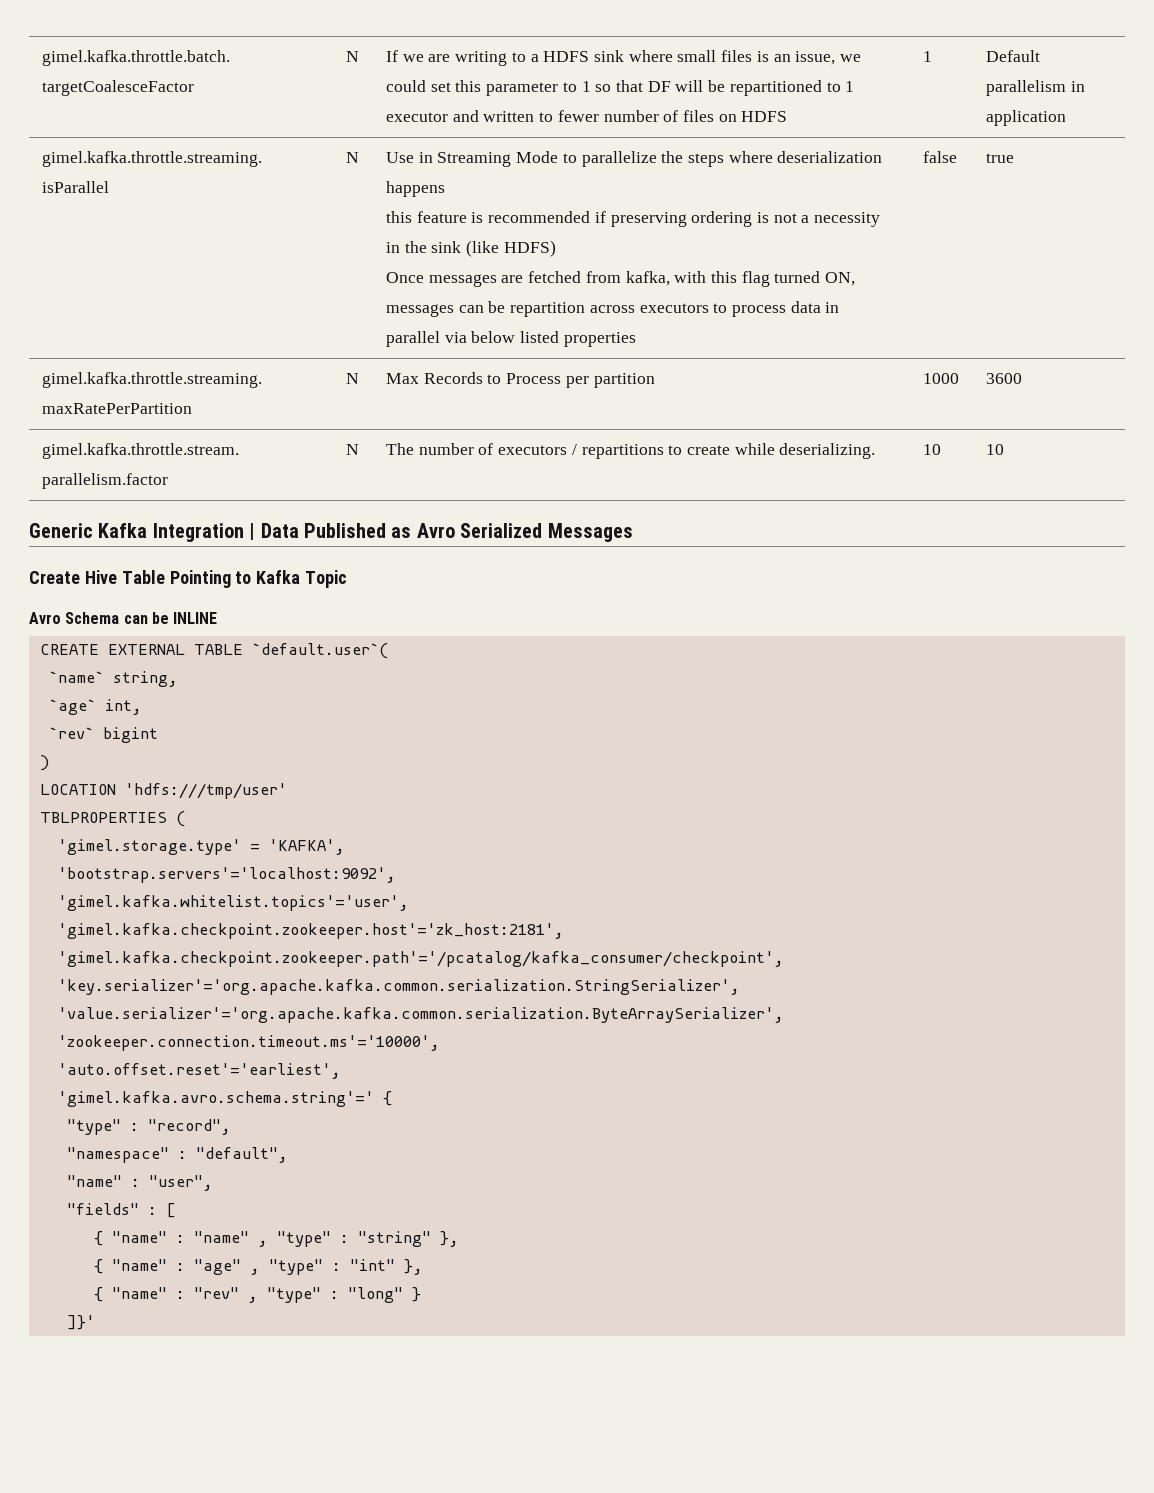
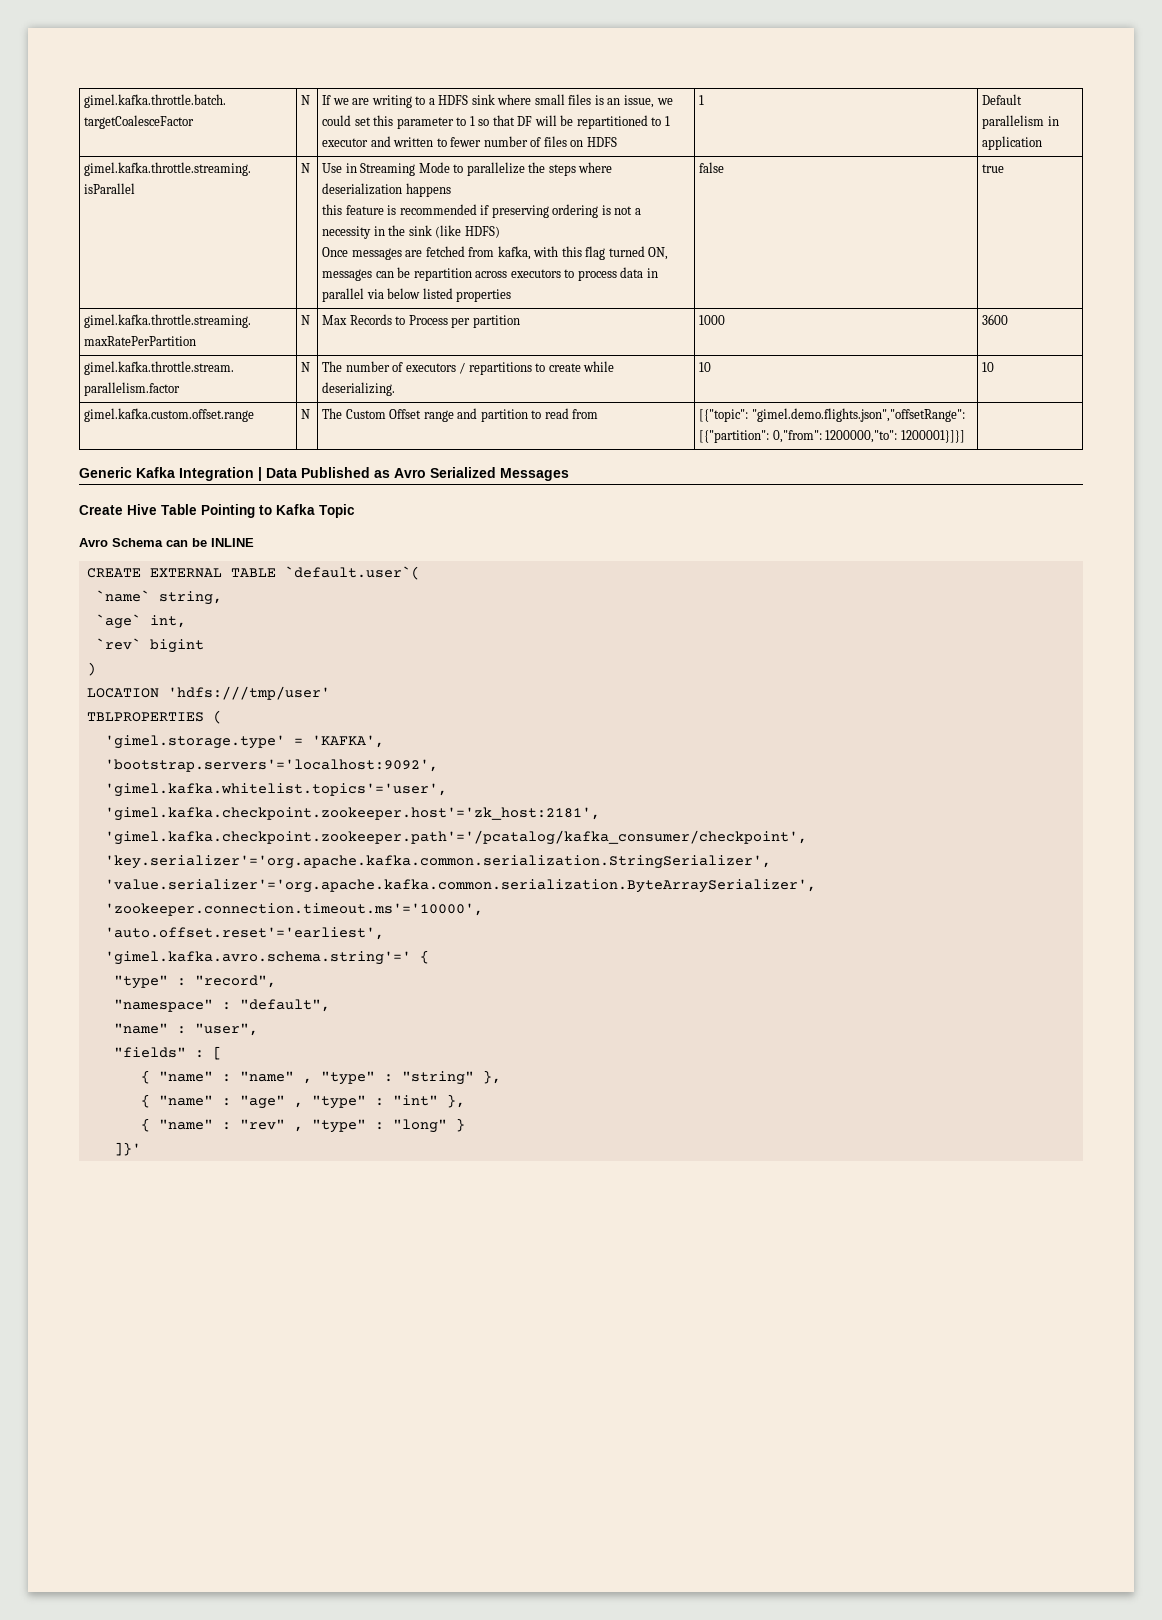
+ gimel.kafka.custom.offset.range | N | The Custom Offset range and partition to read from | [{"topic": "gimel.demo.flights.json","offsetRange": [{"partition": 0,"from": 1200000,"to": 1200001}]}] |

